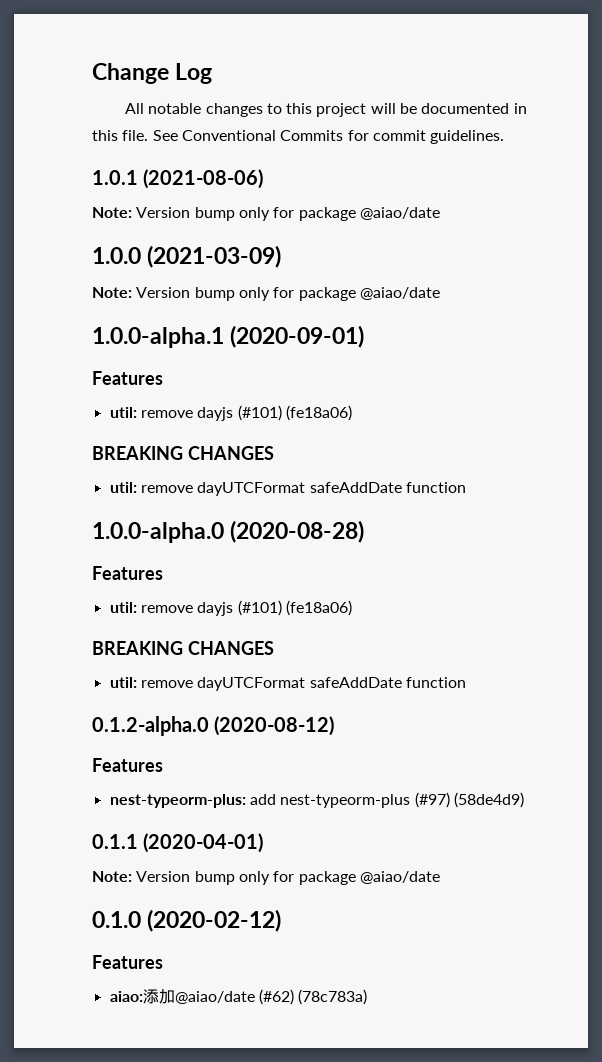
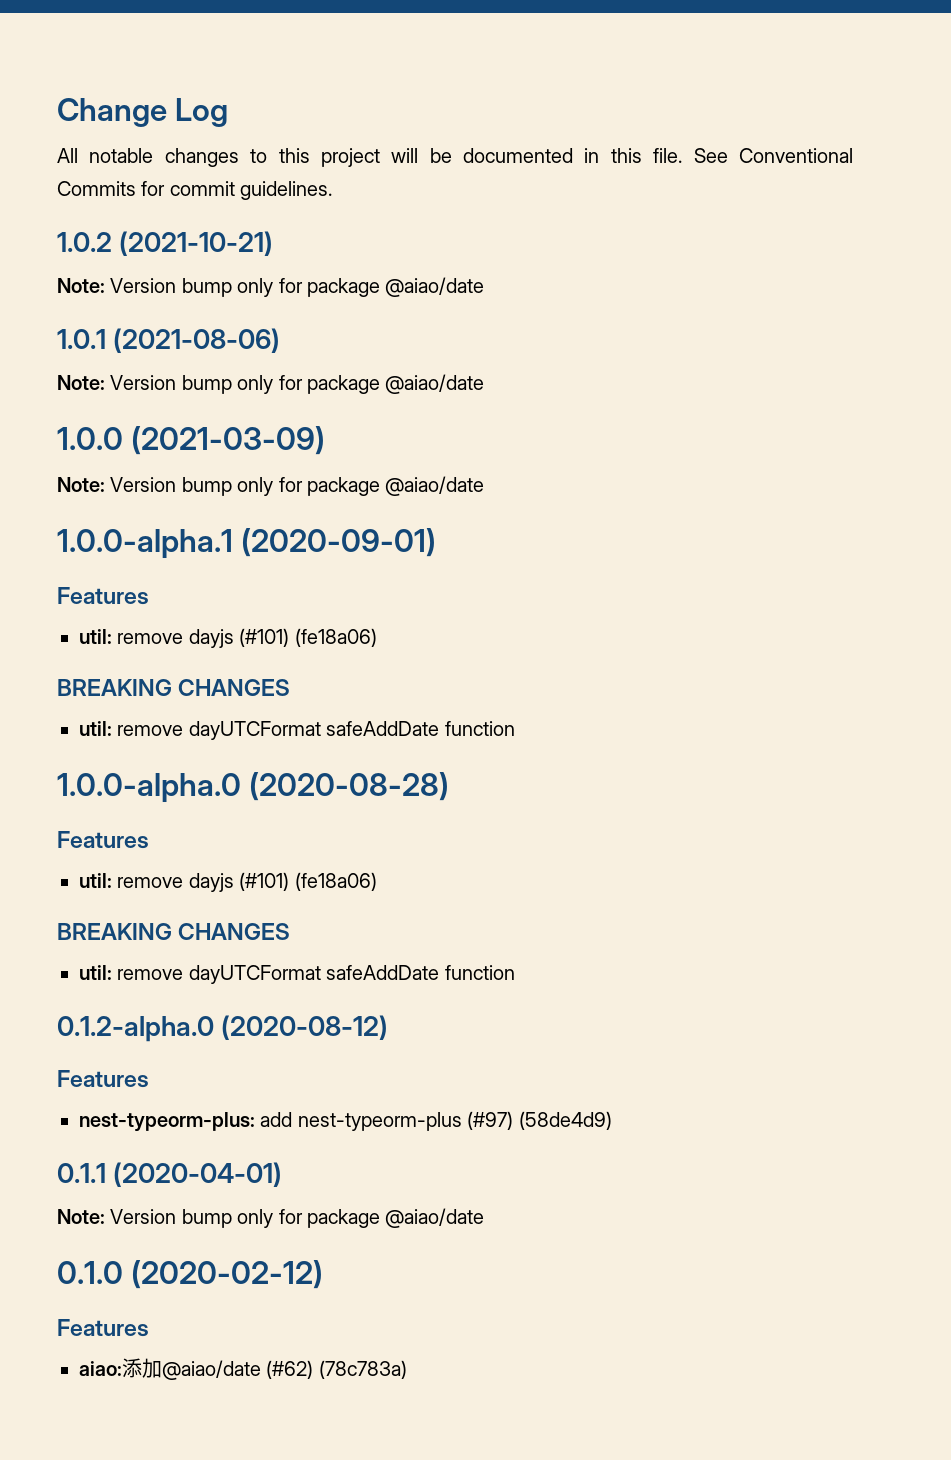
+ 1.0.2 (2021-10-21)
+ Note: Version bump only for package @aiao/date

